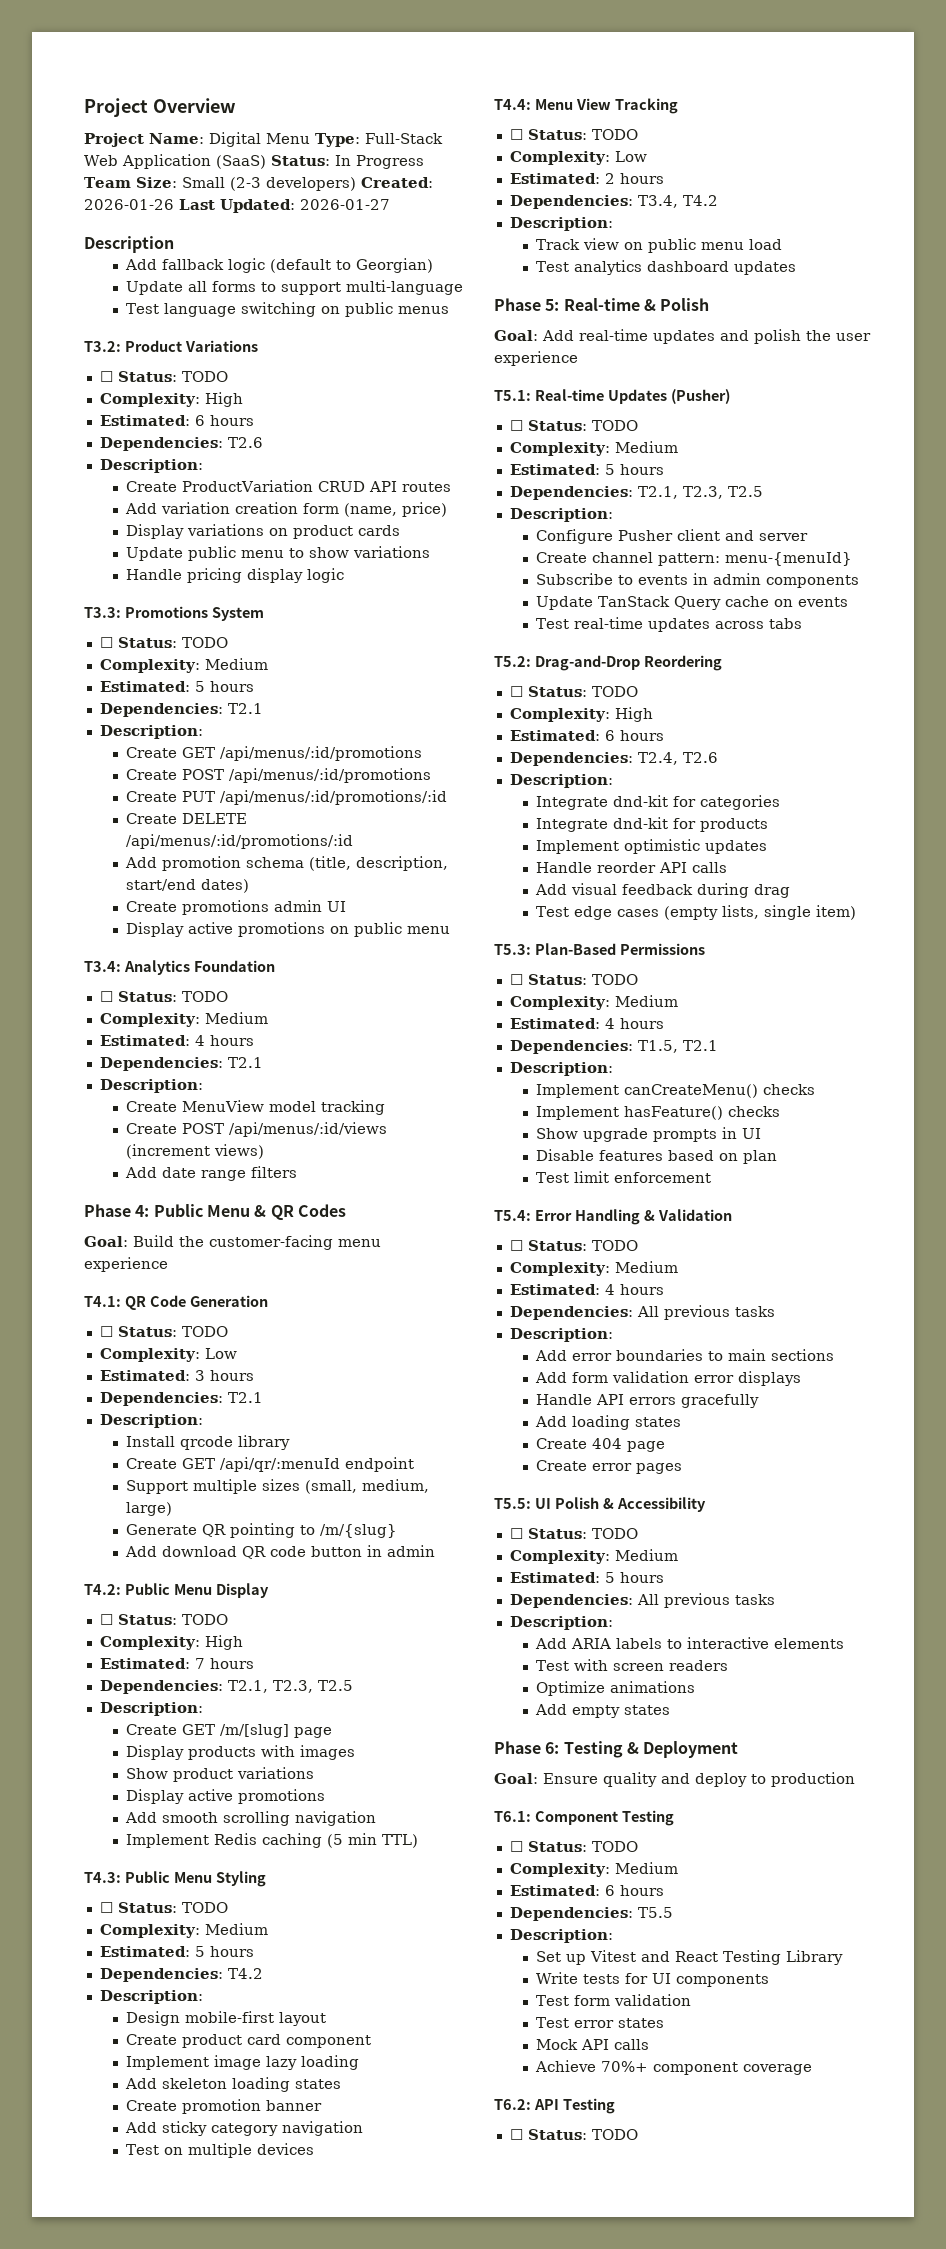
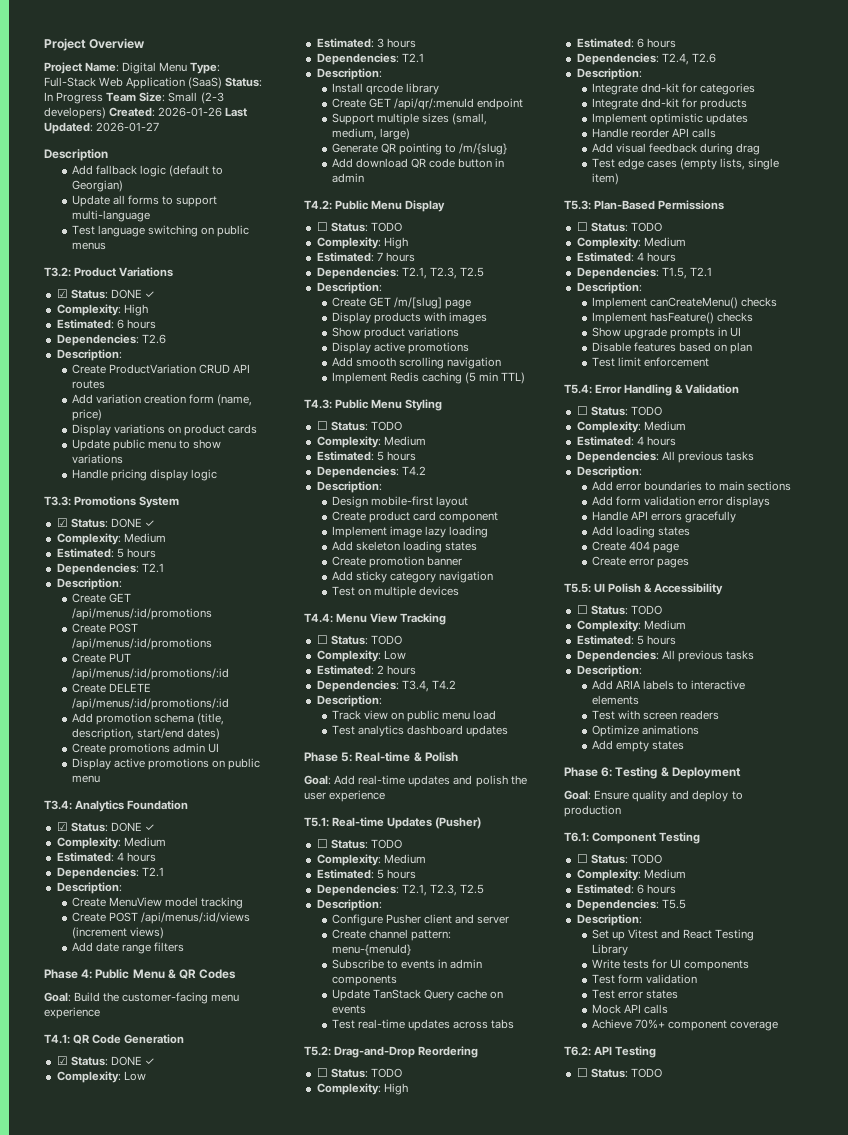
  T3.2: Product Variations
- ☐ Status: TODO
+ ☑ Status: DONE ✓
  T3.3: Promotions System
- ☐ Status: TODO
+ ☑ Status: DONE ✓
  T3.4: Analytics Foundation
- ☐ Status: TODO
+ ☑ Status: DONE ✓
  T4.1: QR Code Generation
- ☐ Status: TODO
+ ☑ Status: DONE ✓

